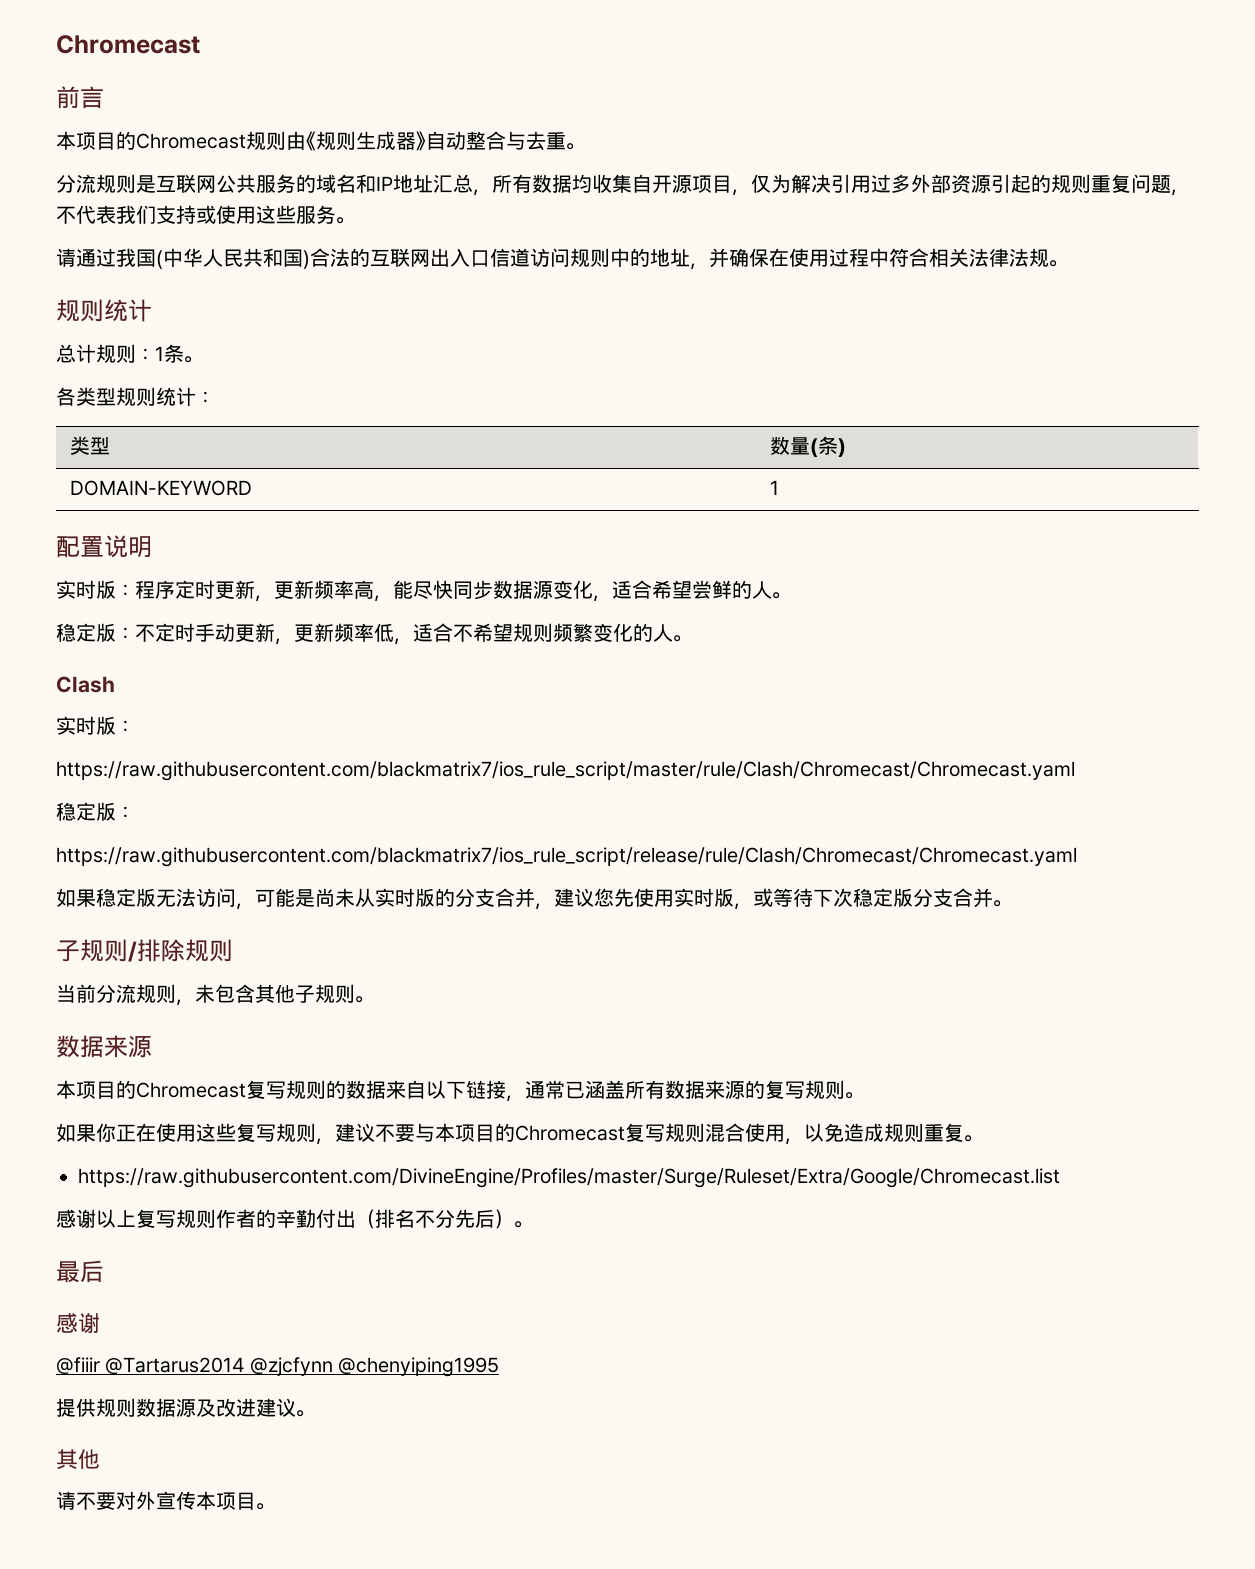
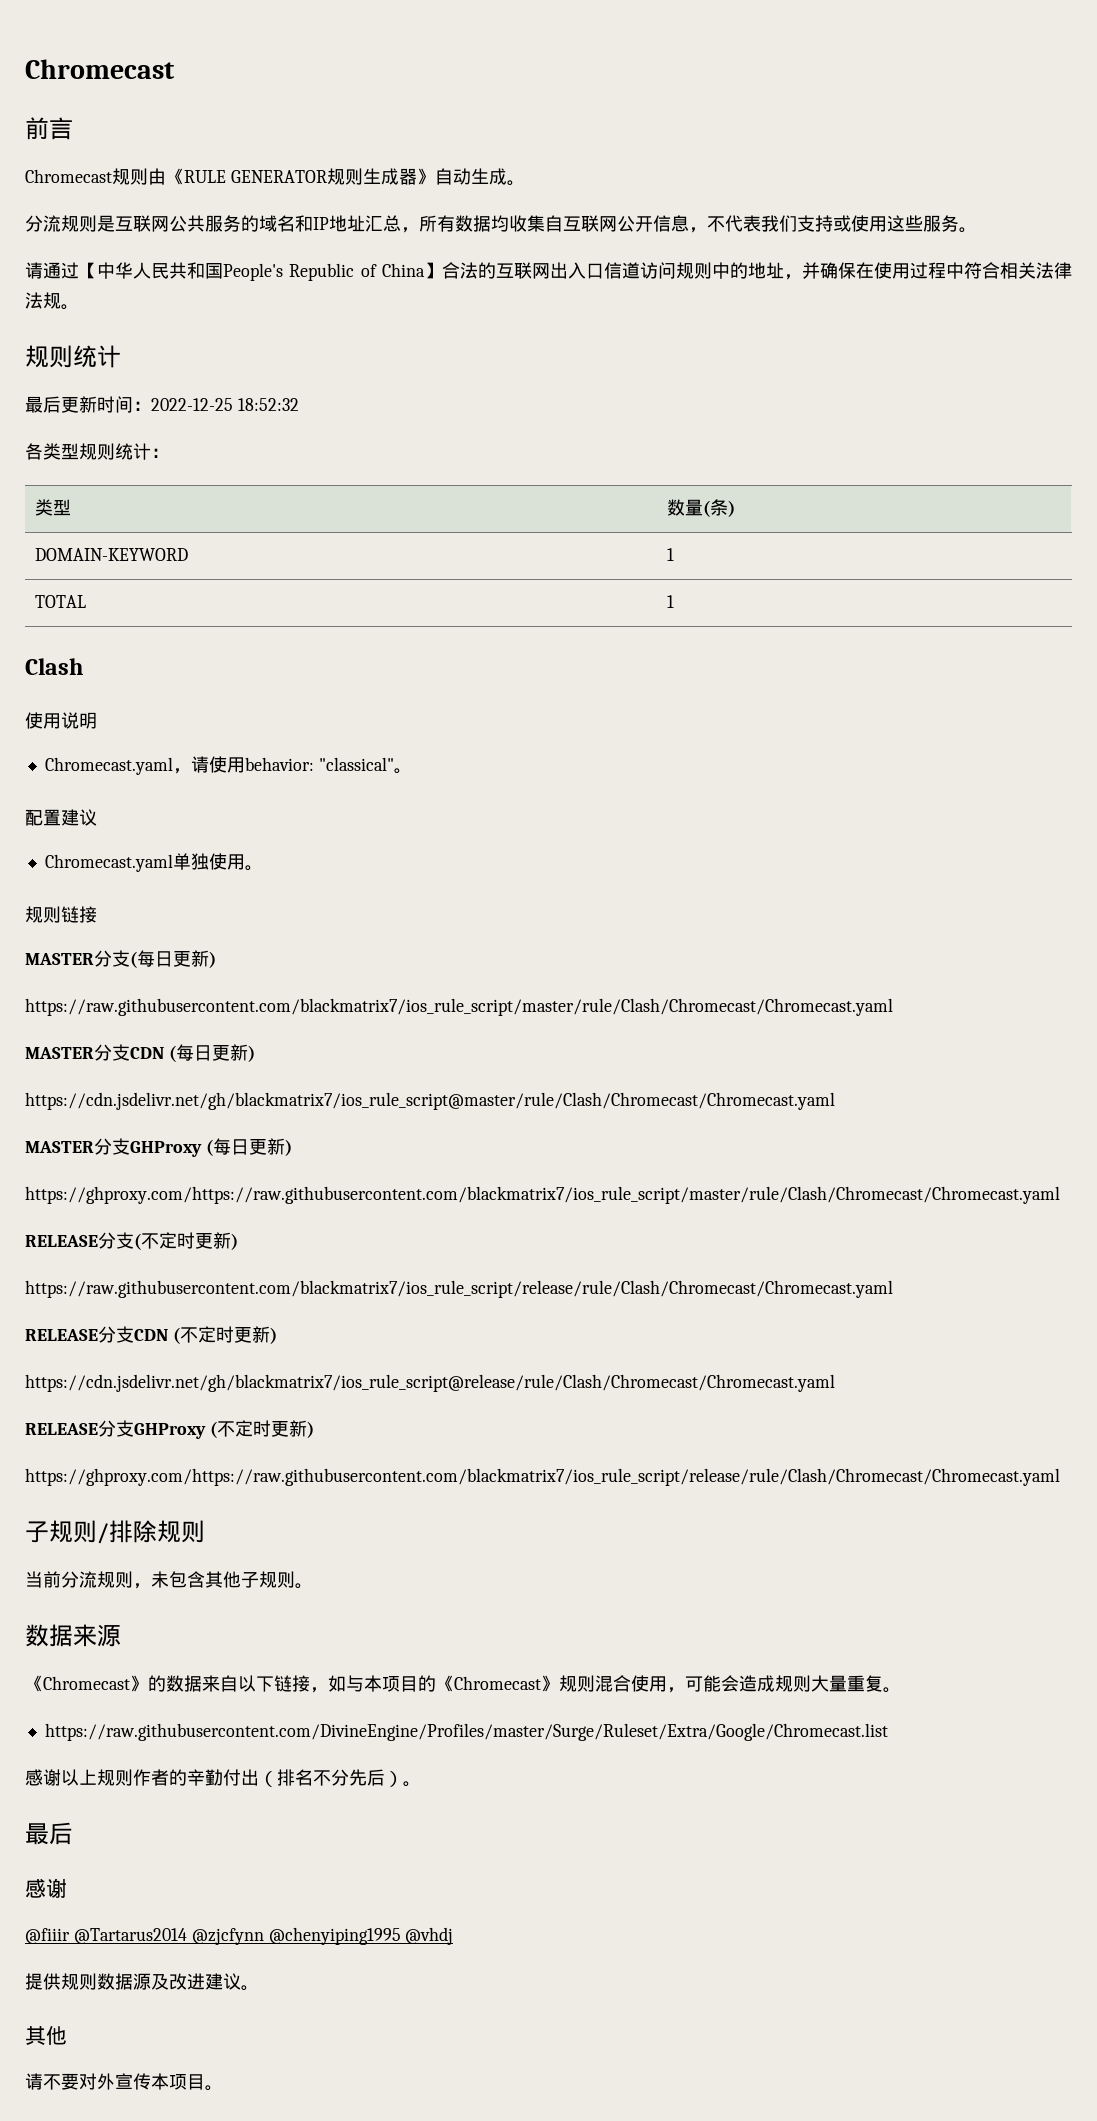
- 本项目的Chromecast规则由《规则生成器》自动整合与去重。
+ Chromecast规则由《RULE GENERATOR规则生成器》自动生成。
- 分流规则是互联网公共服务的域名和IP地址汇总，所有数据均收集自开源项目，仅为解决引用过多外部资源引起的规则重复问题，不代表我们支持或使用这些服务。
+ 分流规则是互联网公共服务的域名和IP地址汇总，所有数据均收集自互联网公开信息，不代表我们支持或使用这些服务。
- 请通过我国(中华人民共和国)合法的互联网出入口信道访问规则中的地址，并确保在使用过程中符合相关法律法规。
+ 请通过【中华人民共和国People's Republic of China】合法的互联网出入口信道访问规则中的地址，并确保在使用过程中符合相关法律法规。
- 总计规则：1条。
+ 最后更新时间：2022-12-25 18:52:32
- 配置说明
- 实时版：程序定时更新，更新频率高，能尽快同步数据源变化，适合希望尝鲜的人。
- 稳定版：不定时手动更新，更新频率低，适合不希望规则频繁变化的人。
+ TOTAL | 1
  Clash
- 实时版：
+ 使用说明
+ Chromecast.yaml，请使用behavior: "classical"。
+ 配置建议
+ Chromecast.yaml单独使用。
+ 规则链接
+ MASTER分支(每日更新)
  https://raw.githubusercontent.com/blackmatrix7/ios_rule_script/master/rule/Clash/Chromecast/Chromecast.yaml
- 稳定版：
+ MASTER分支CDN (每日更新)
+ https://cdn.jsdelivr.net/gh/blackmatrix7/ios_rule_script@master/rule/Clash/Chromecast/Chromecast.yaml
+ MASTER分支GHProxy (每日更新)
+ https://ghproxy.com/https://raw.githubusercontent.com/blackmatrix7/ios_rule_script/master/rule/Clash/Chromecast/Chromecast.yaml
+ RELEASE分支(不定时更新)
  https://raw.githubusercontent.com/blackmatrix7/ios_rule_script/release/rule/Clash/Chromecast/Chromecast.yaml
- 如果稳定版无法访问，可能是尚未从实时版的分支合并，建议您先使用实时版，或等待下次稳定版分支合并。
+ RELEASE分支CDN (不定时更新)
+ https://cdn.jsdelivr.net/gh/blackmatrix7/ios_rule_script@release/rule/Clash/Chromecast/Chromecast.yaml
+ RELEASE分支GHProxy (不定时更新)
+ https://ghproxy.com/https://raw.githubusercontent.com/blackmatrix7/ios_rule_script/release/rule/Clash/Chromecast/Chromecast.yaml
- 本项目的Chromecast复写规则的数据来自以下链接，通常已涵盖所有数据来源的复写规则。
- 如果你正在使用这些复写规则，建议不要与本项目的Chromecast复写规则混合使用，以免造成规则重复。
+ 《Chromecast》的数据来自以下链接，如与本项目的《Chromecast》规则混合使用，可能会造成规则大量重复。
- 感谢以上复写规则作者的辛勤付出（排名不分先后）。
+ 感谢以上规则作者的辛勤付出（排名不分先后）。
- @fiiir @Tartarus2014 @zjcfynn @chenyiping1995
+ @fiiir @Tartarus2014 @zjcfynn @chenyiping1995 @vhdj

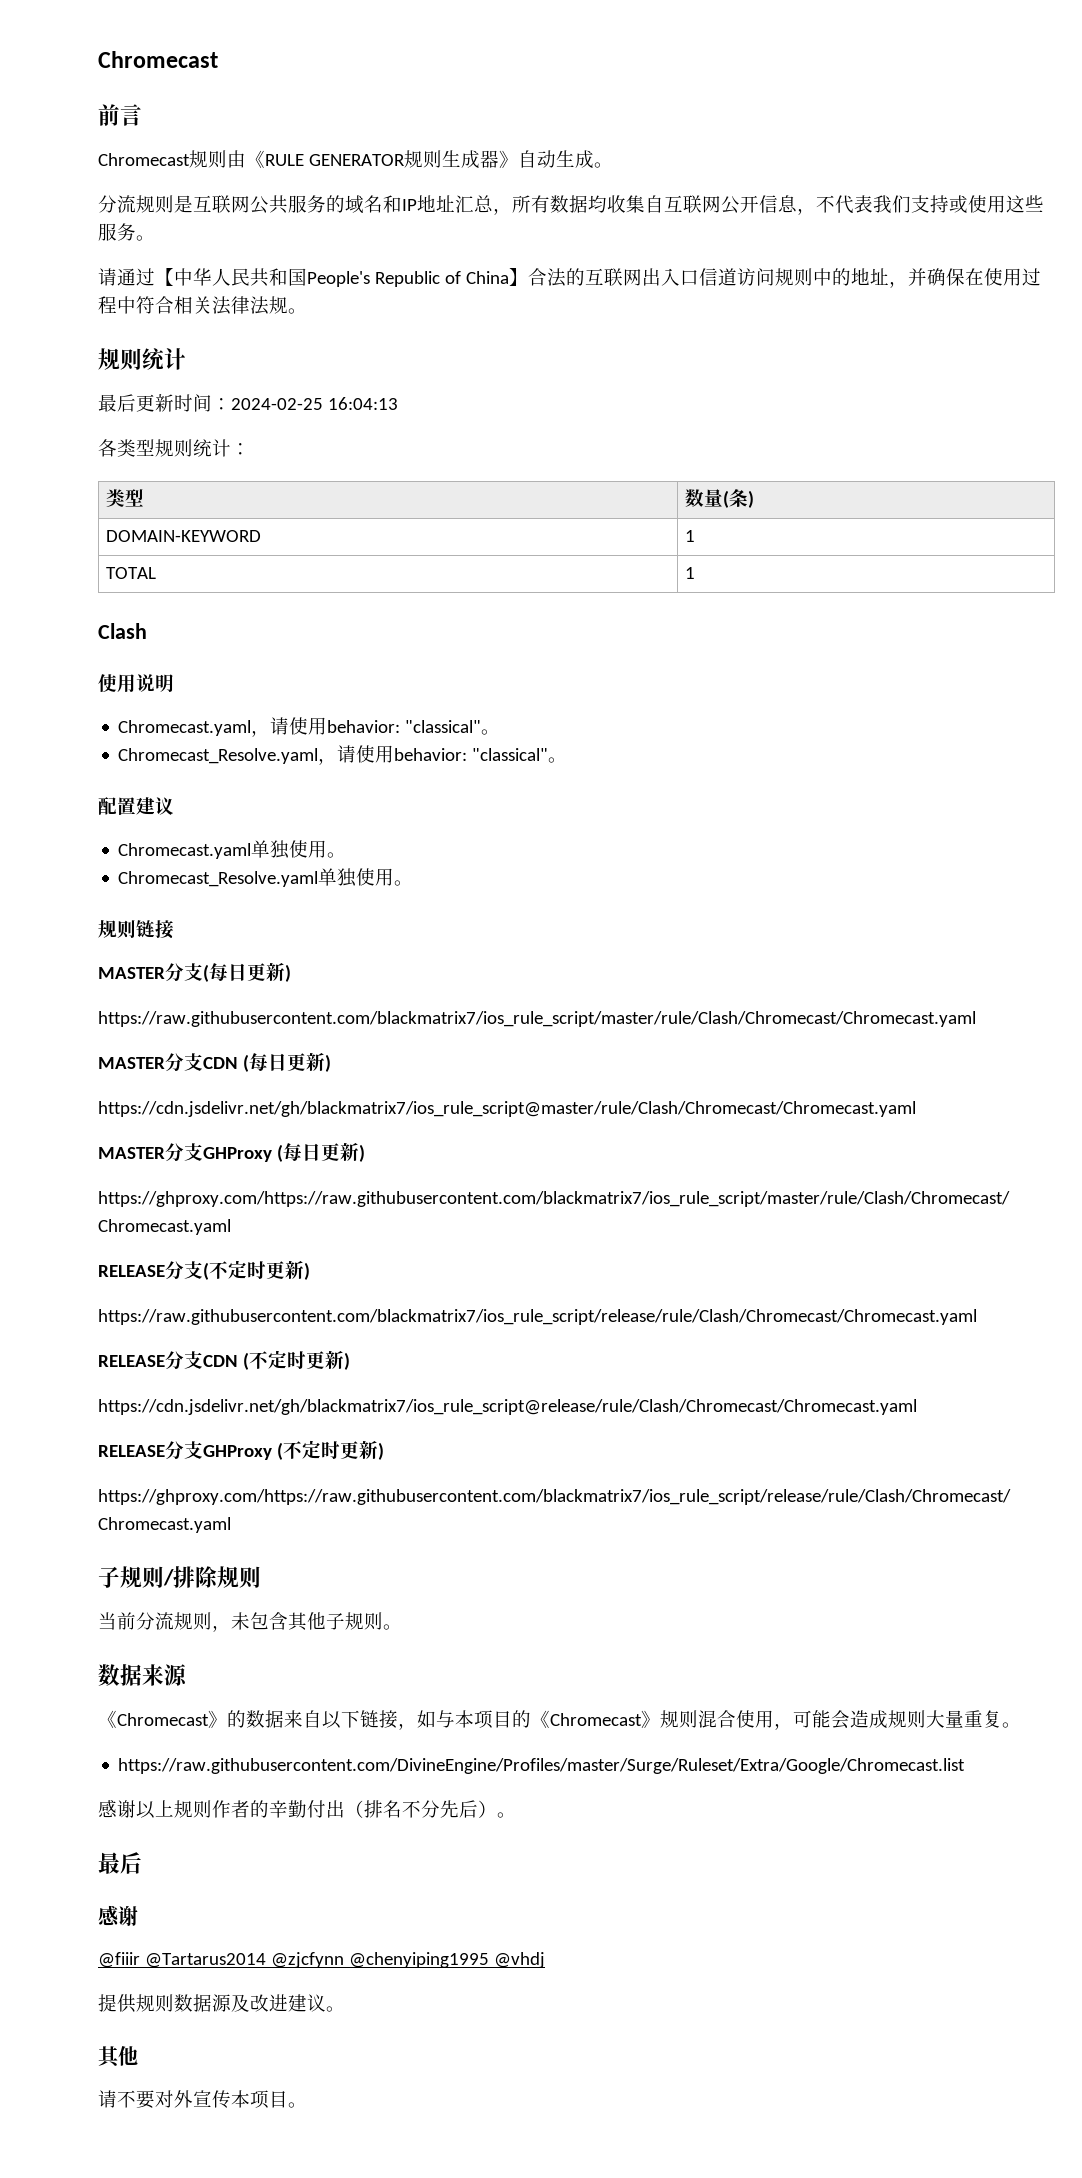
- 最后更新时间：2022-12-25 18:52:32
+ 最后更新时间：2024-02-25 16:04:13
+ Chromecast_Resolve.yaml，请使用behavior: "classical"。
+ Chromecast_Resolve.yaml单独使用。

